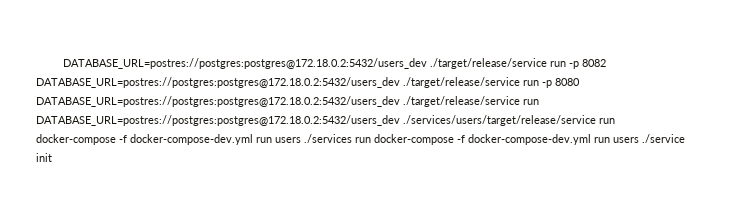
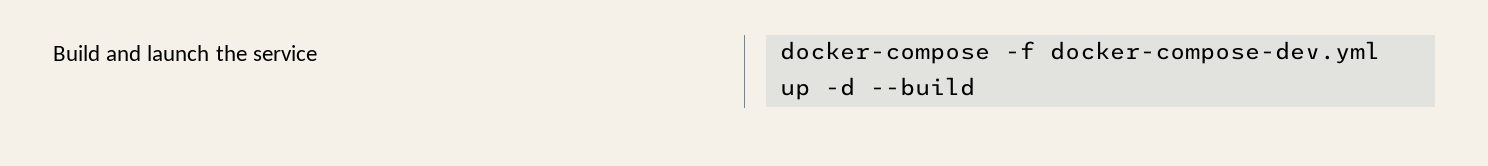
- DATABASE_URL=postres://postgres:postgres@172.18.0.2:5432/users_dev ./target/release/service run -p 8082 DATABASE_URL=postres://postgres:postgres@172.18.0.2:5432/users_dev ./target/release/service run -p 8080 DATABASE_URL=postres://postgres:postgres@172.18.0.2:5432/users_dev ./target/release/service run DATABASE_URL=postres://postgres:postgres@172.18.0.2:5432/users_dev ./services/users/target/release/service run docker-compose -f docker-compose-dev.yml run users ./services run docker-compose -f docker-compose-dev.yml run users ./service init
+ Build and launch the service
+ docker-compose -f docker-compose-dev.yml up -d --build

